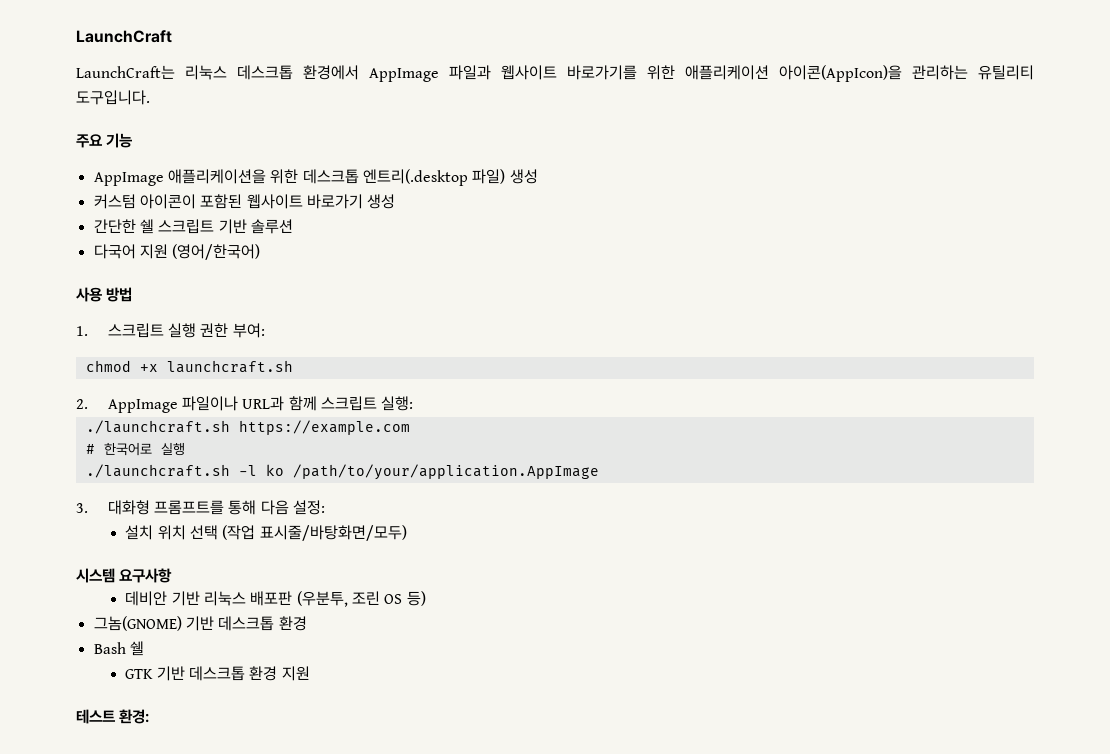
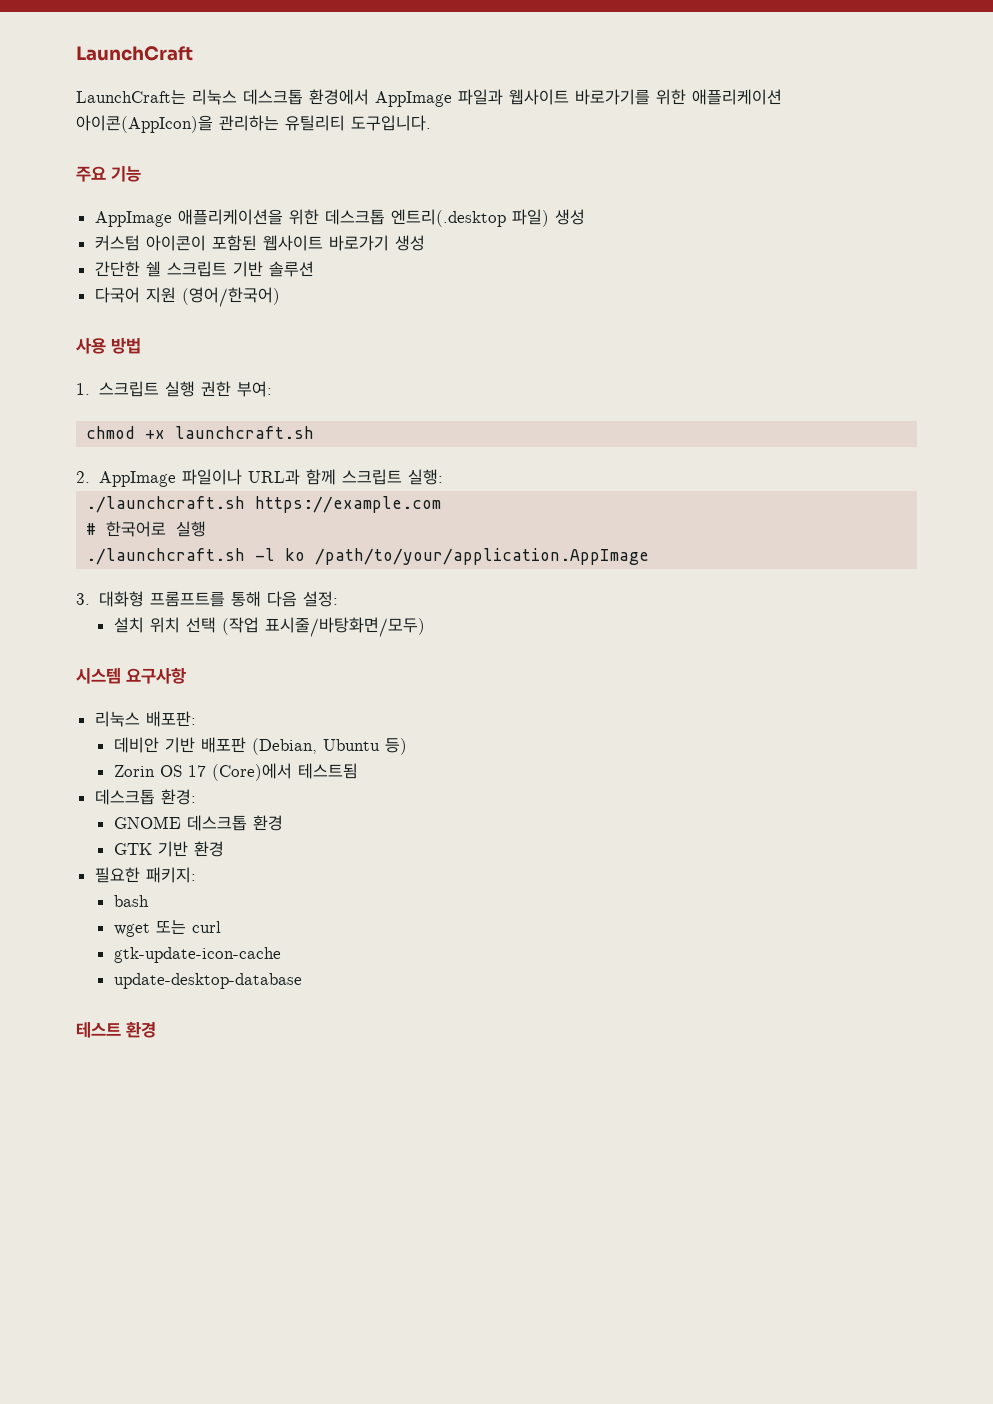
+ 리눅스 배포판:
- 데비안 기반 리눅스 배포판 (우분투, 조린 OS 등)
- 그놈(GNOME) 기반 데스크톱 환경
- Bash 쉘
+ 데비안 기반 배포판 (Debian, Ubuntu 등)
+ Zorin OS 17 (Core)에서 테스트됨
+ 데스크톱 환경:
+ GNOME 데스크톱 환경
- GTK 기반 데스크톱 환경 지원
+ GTK 기반 환경
+ 필요한 패키지:
+ bash
+ wget 또는 curl
+ gtk-update-icon-cache
+ update-desktop-database
- 테스트 환경:
+ 테스트 환경

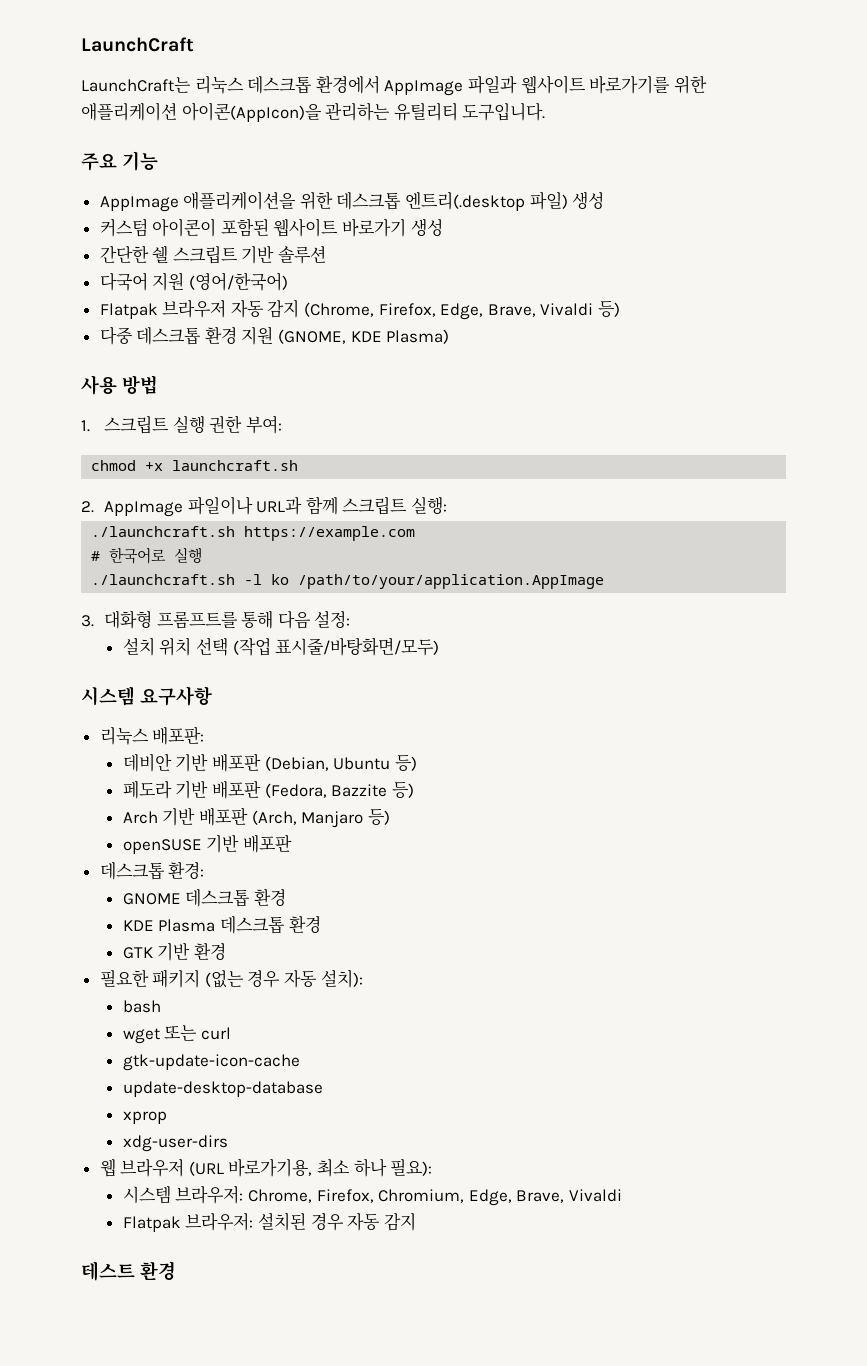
+ Flatpak 브라우저 자동 감지 (Chrome, Firefox, Edge, Brave, Vivaldi 등)
+ 다중 데스크톱 환경 지원 (GNOME, KDE Plasma)
- Zorin OS 17 (Core)에서 테스트됨
+ 페도라 기반 배포판 (Fedora, Bazzite 등)
+ Arch 기반 배포판 (Arch, Manjaro 등)
+ openSUSE 기반 배포판
+ KDE Plasma 데스크톱 환경
- 필요한 패키지:
+ 필요한 패키지 (없는 경우 자동 설치):
+ xprop
+ xdg-user-dirs
+ 웹 브라우저 (URL 바로가기용, 최소 하나 필요):
+ 시스템 브라우저: Chrome, Firefox, Chromium, Edge, Brave, Vivaldi
+ Flatpak 브라우저: 설치된 경우 자동 감지

